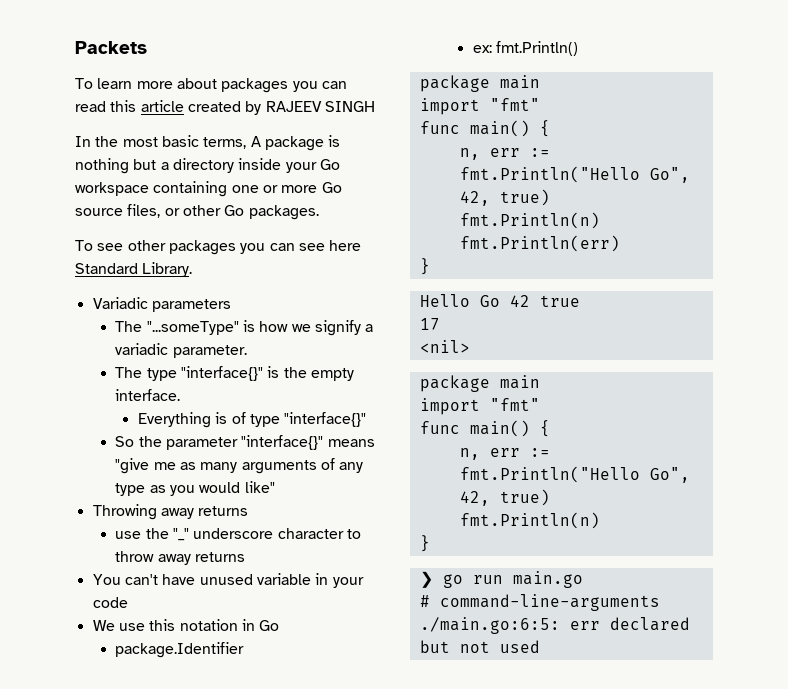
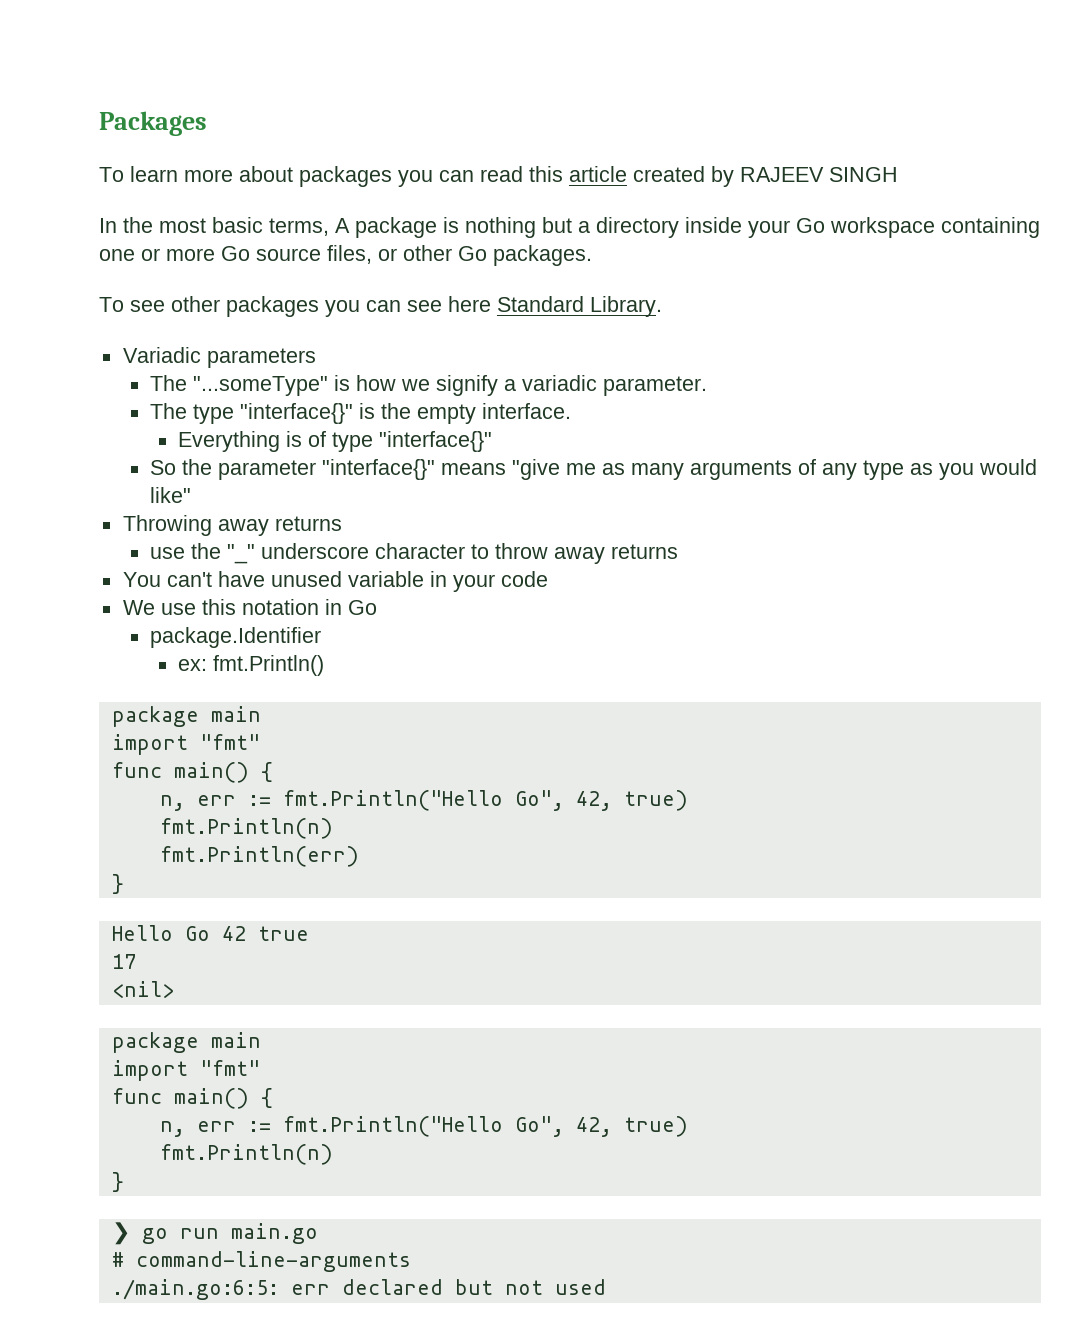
- Packets
+ Packages

